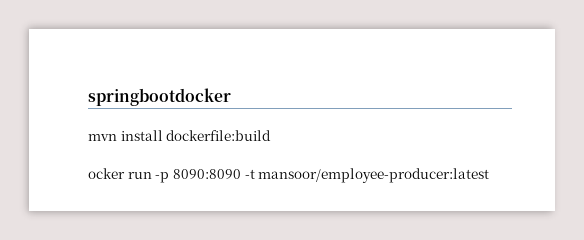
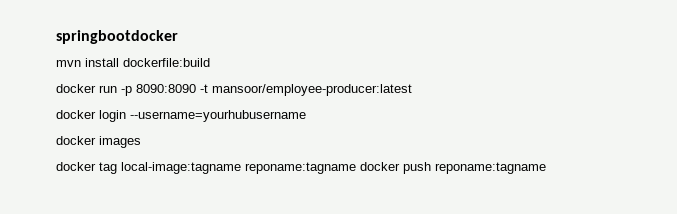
- ocker run -p 8090:8090 -t mansoor/employee-producer:latest
+ docker run -p 8090:8090 -t mansoor/employee-producer:latest
+ docker login --username=yourhubusername
+ docker images
+ docker tag local-image:tagname reponame:tagname docker push reponame:tagname

